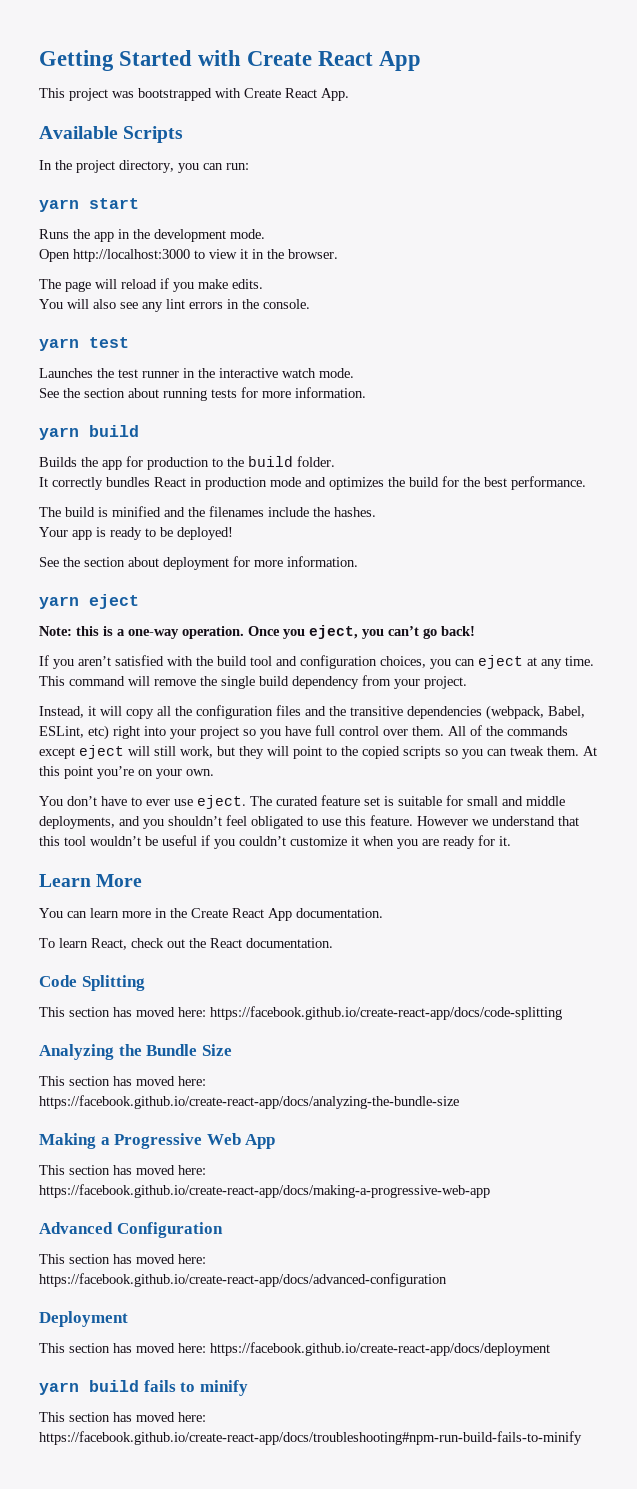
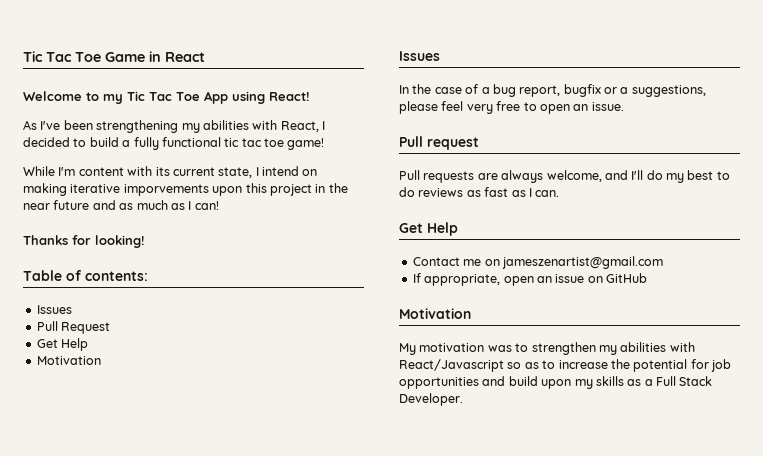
- Getting Started with Create React App
- This project was bootstrapped with Create React App.
- Available Scripts
- In the project directory, you can run:
- yarn start
- Runs the app in the development mode.
- Open http://localhost:3000 to view it in the browser.
- The page will reload if you make edits.
- You will also see any lint errors in the console.
- yarn test
- Launches the test runner in the interactive watch mode.
- See the section about running tests for more information.
- yarn build
- Builds the app for production to the build folder.
- It correctly bundles React in production mode and optimizes the build for the best performance.
- The build is minified and the filenames include the hashes.
- Your app is ready to be deployed!
- See the section about deployment for more information.
- yarn eject
- Note: this is a one-way operation. Once you eject, you can’t go back!
- If you aren’t satisfied with the build tool and configuration choices, you can eject at any time. This command will remove the single build dependency from your project.
- Instead, it will copy all the configuration files and the transitive dependencies (webpack, Babel, ESLint, etc) right into your project so you have full control over them. All of the commands except eject will still work, but they will point to the copied scripts so you can tweak them. At this point you’re on your own.
- You don’t have to ever use eject. The curated feature set is suitable for small and middle deployments, and you shouldn’t feel obligated to use this feature. However we understand that this tool wouldn’t be useful if you couldn’t customize it when you are ready for it.
- Learn More
- You can learn more in the Create React App documentation.
- To learn React, check out the React documentation.
- Code Splitting
- This section has moved here: https://facebook.github.io/create-react-app/docs/code-splitting
- Analyzing the Bundle Size
- This section has moved here: https://facebook.github.io/create-react-app/docs/analyzing-the-bundle-size
- Making a Progressive Web App
- This section has moved here: https://facebook.github.io/create-react-app/docs/making-a-progressive-web-app
- Advanced Configuration
- This section has moved here: https://facebook.github.io/create-react-app/docs/advanced-configuration
- Deployment
- This section has moved here: https://facebook.github.io/create-react-app/docs/deployment
- yarn build fails to minify
- This section has moved here: https://facebook.github.io/create-react-app/docs/troubleshooting#npm-run-build-fails-to-minify
+ Tic Tac Toe Game in React
+ Welcome to my Tic Tac Toe App using React!
+ As I've been strengthening my abilities with React, I decided to build a fully functional tic tac toe game!
+ While I'm content with its current state, I intend on making iterative imporvements upon this project in the near future and as much as I can!
+ Thanks for looking!
+ Table of contents:
+ Issues
+ Pull Request
+ Get Help
+ Motivation
+ Issues
+ In the case of a bug report, bugfix or a suggestions, please feel very free to open an issue.
+ Pull request
+ Pull requests are always welcome, and I'll do my best to do reviews as fast as I can.
+ Get Help
+ Contact me on jameszenartist@gmail.com
+ If appropriate, open an issue on GitHub
+ Motivation
+ My motivation was to strengthen my abilities with React/Javascript so as to increase the potential for job opportunities and build upon my skills as a Full Stack Developer.

